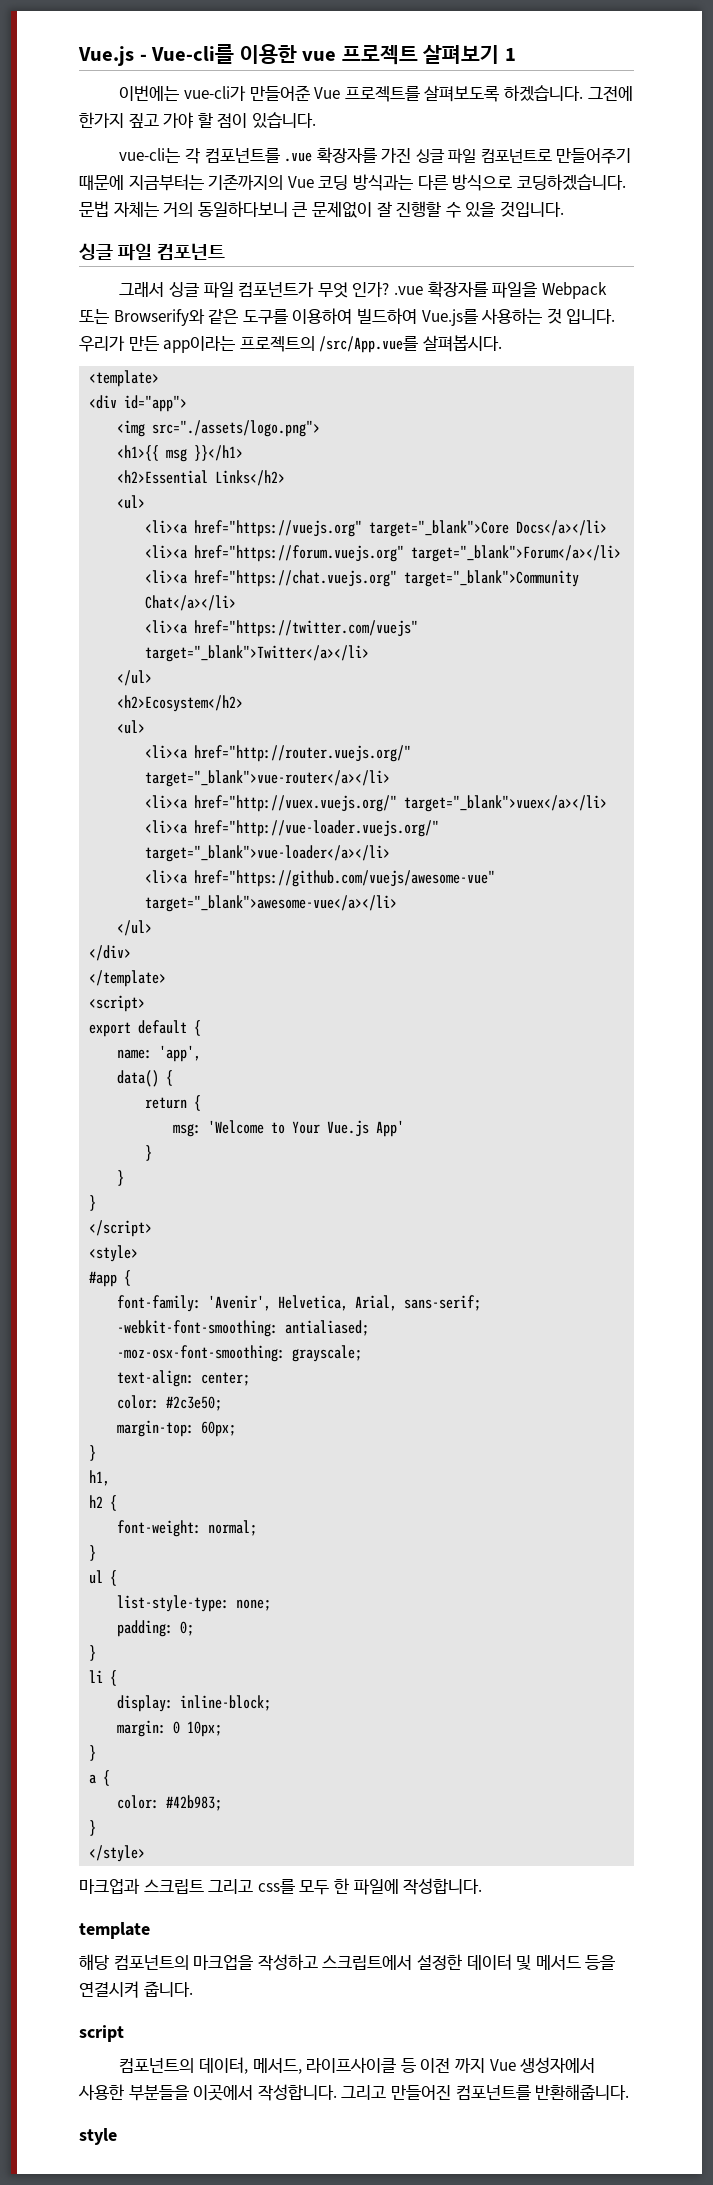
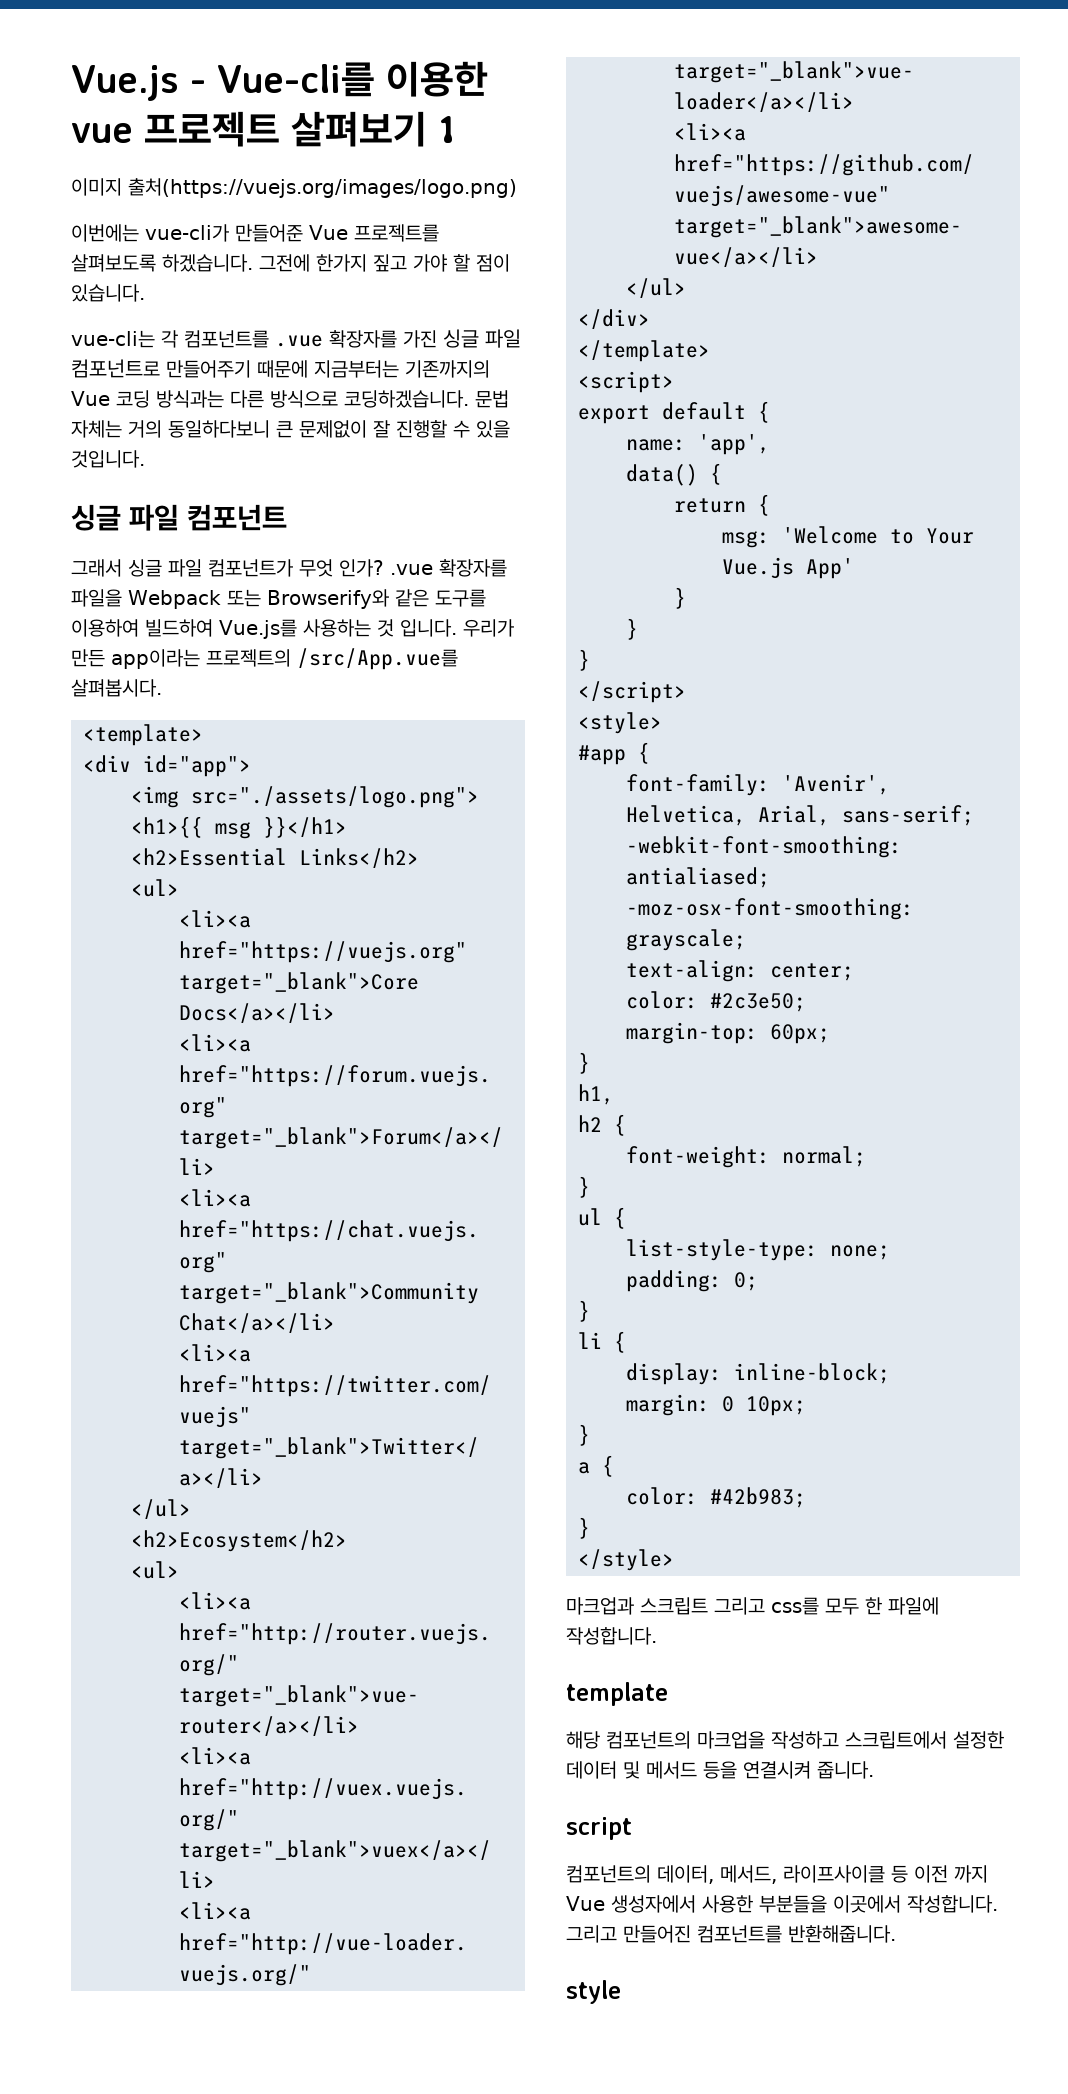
+ 이미지 출처(https://vuejs.org/images/logo.png)

